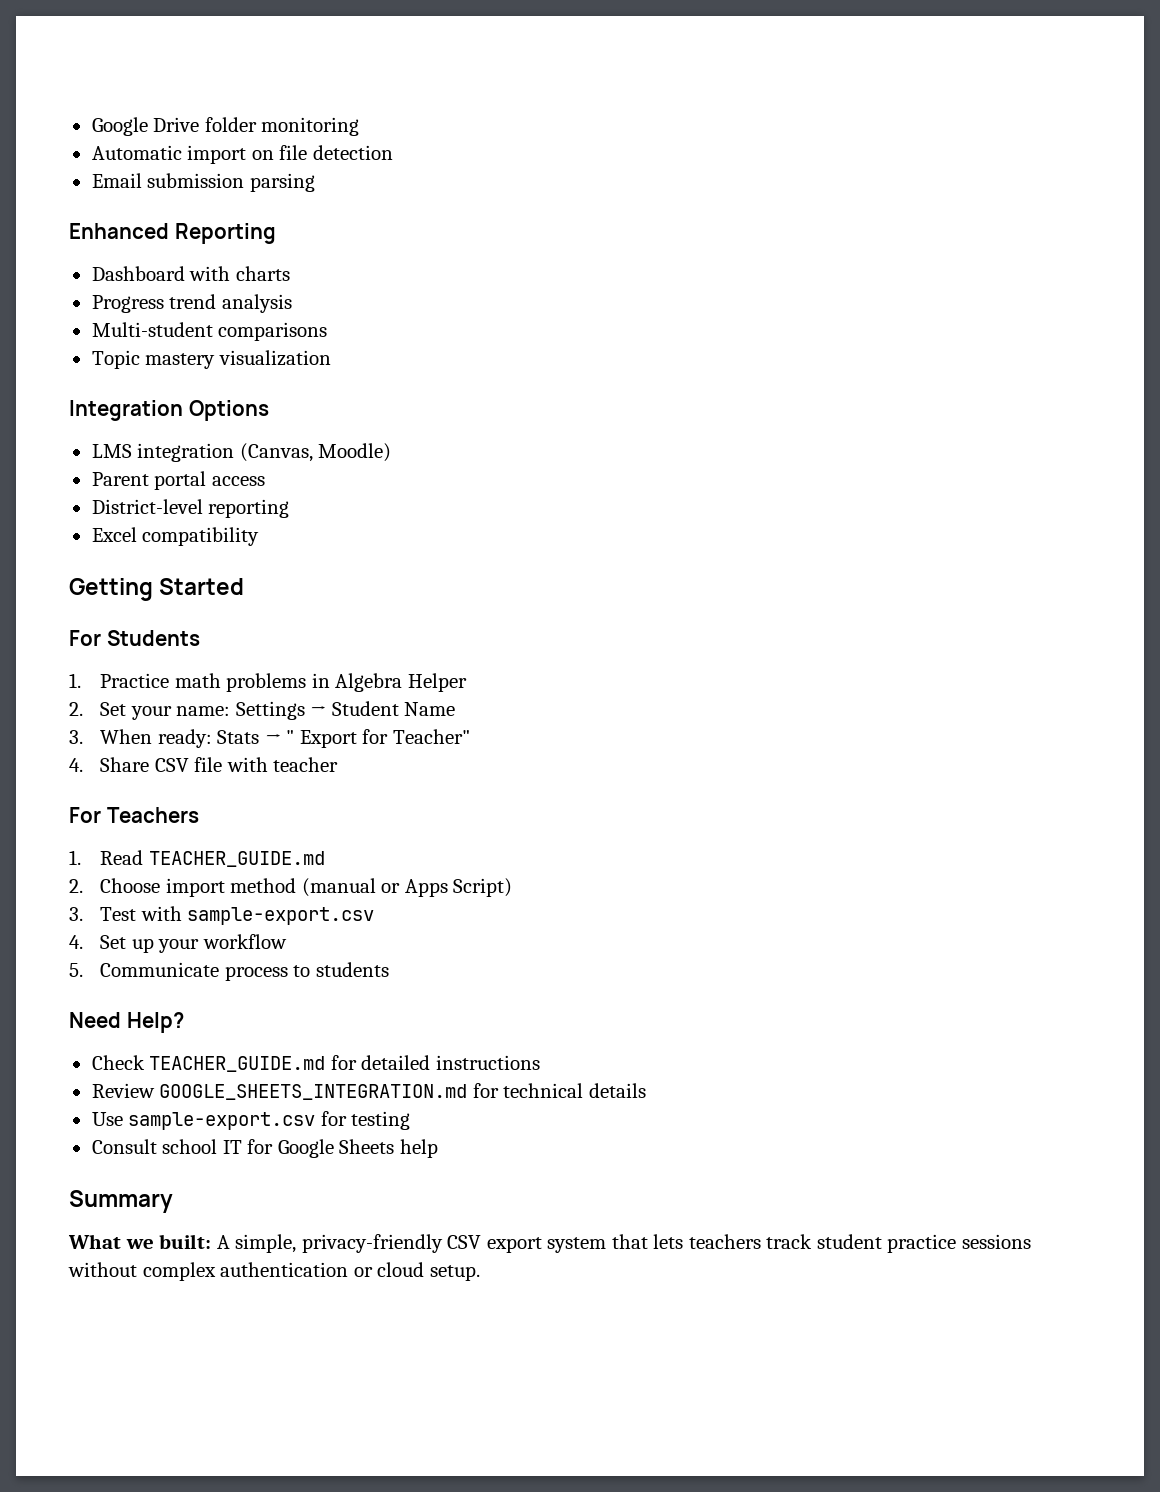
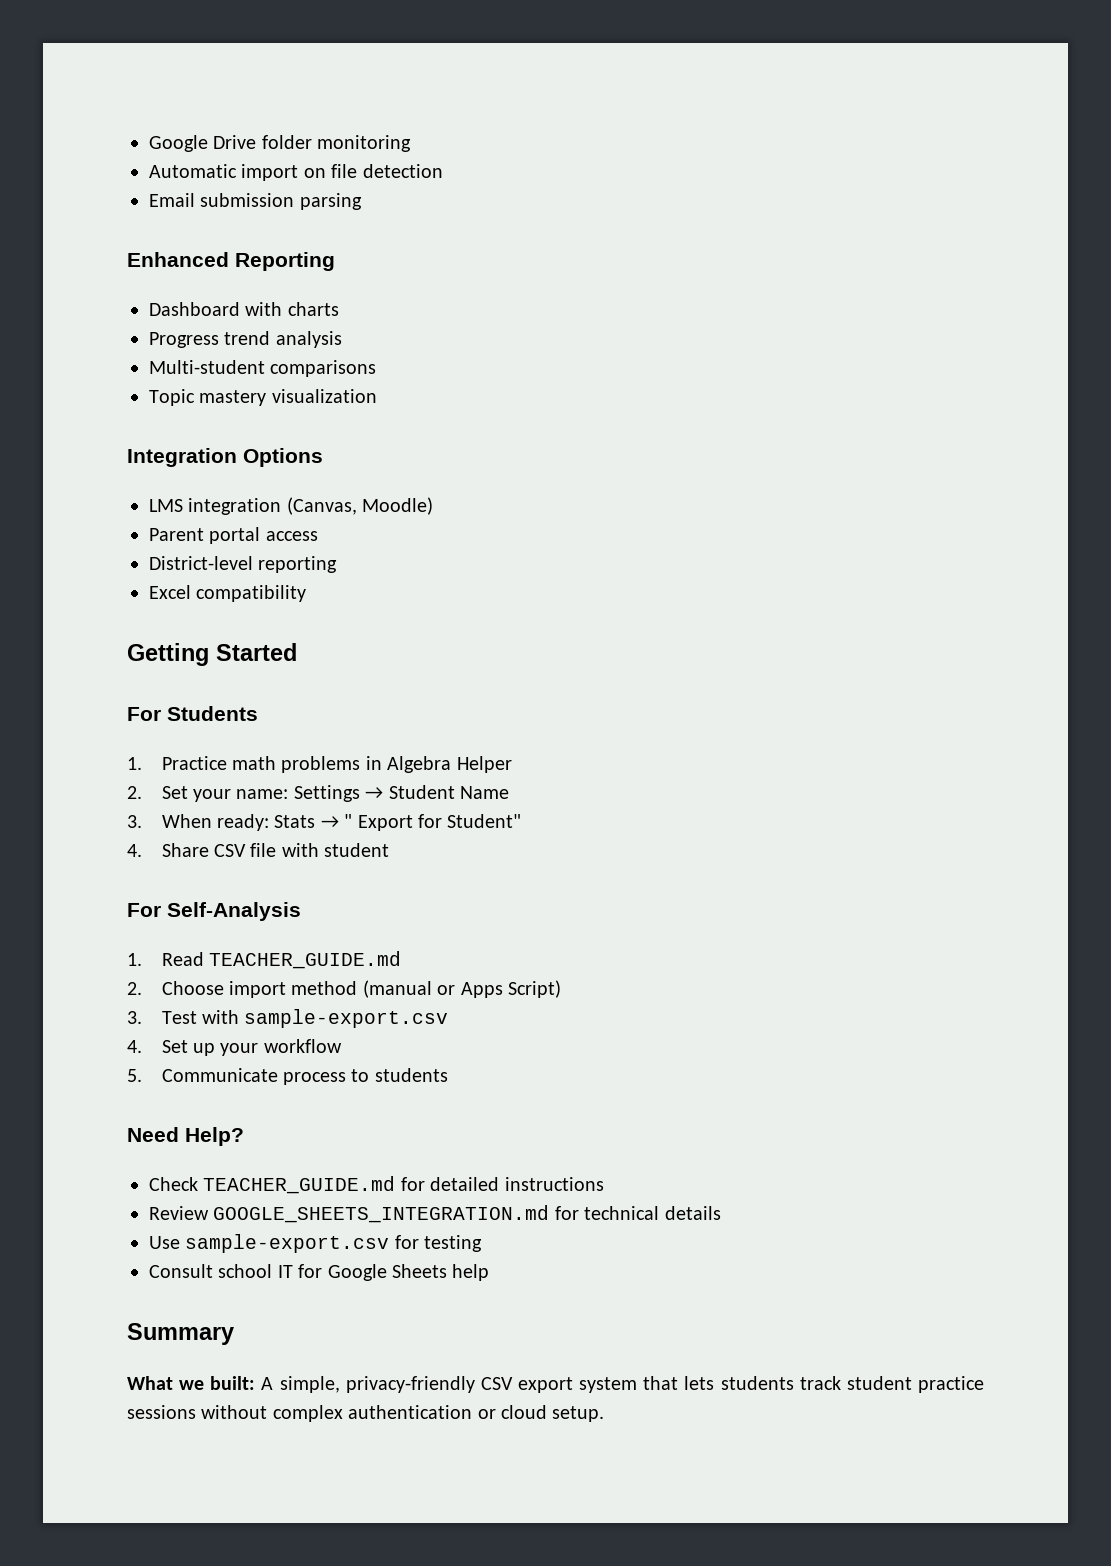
- 3. When ready: Stats → " Export for Teacher"
+ 3. When ready: Stats → " Export for Student"
- 4. Share CSV file with teacher
- For Teachers
+ 4. Share CSV file with student
+ For Self-Analysis
- What we built: A simple, privacy-friendly CSV export system that lets teachers track student practice sessions without complex authentication or cloud setup.
+ What we built: A simple, privacy-friendly CSV export system that lets students track student practice sessions without complex authentication or cloud setup.

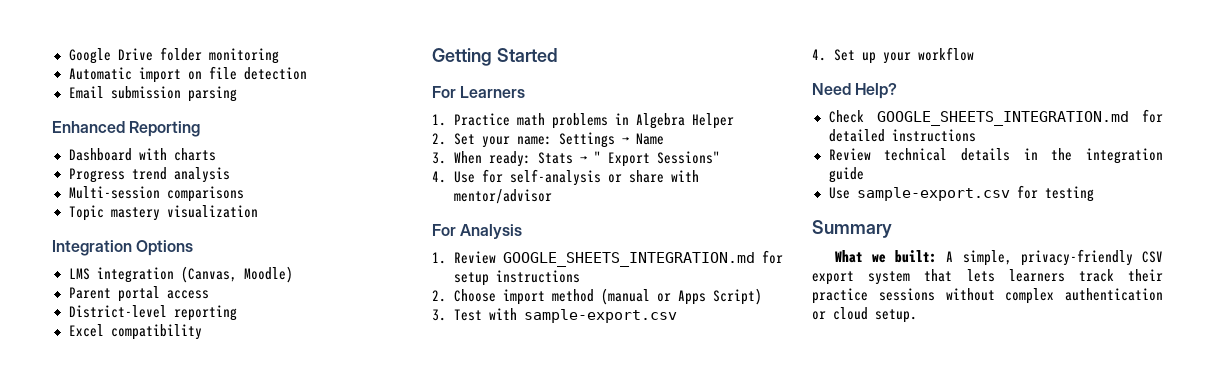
- Multi-student comparisons
+ Multi-session comparisons
- For Students
+ For Learners
- 2. Set your name: Settings → Student Name
+ 2. Set your name: Settings → Name
- 3. When ready: Stats → " Export for Student"
- 4. Share CSV file with student
- For Self-Analysis
- 1. Read TEACHER_GUIDE.md
+ 3. When ready: Stats → " Export Sessions"
+ 4. Use for self-analysis or share with mentor/advisor
+ For Analysis
+ 1. Review GOOGLE_SHEETS_INTEGRATION.md for setup instructions
- 5. Communicate process to students
- Check TEACHER_GUIDE.md for detailed instructions
+ Check GOOGLE_SHEETS_INTEGRATION.md for detailed instructions
- Review GOOGLE_SHEETS_INTEGRATION.md for technical details
+ Review technical details in the integration guide
- Consult school IT for Google Sheets help
- What we built: A simple, privacy-friendly CSV export system that lets students track student practice sessions without complex authentication or cloud setup.
+ What we built: A simple, privacy-friendly CSV export system that lets learners track their practice sessions without complex authentication or cloud setup.

